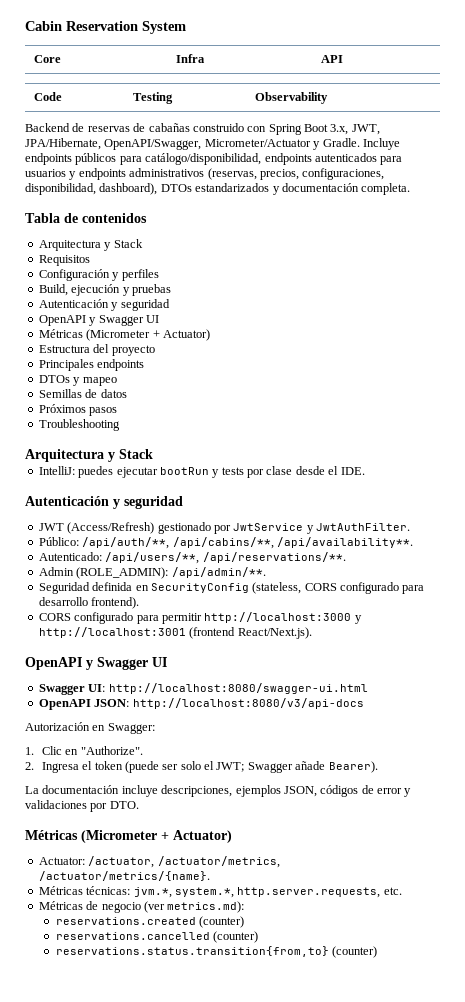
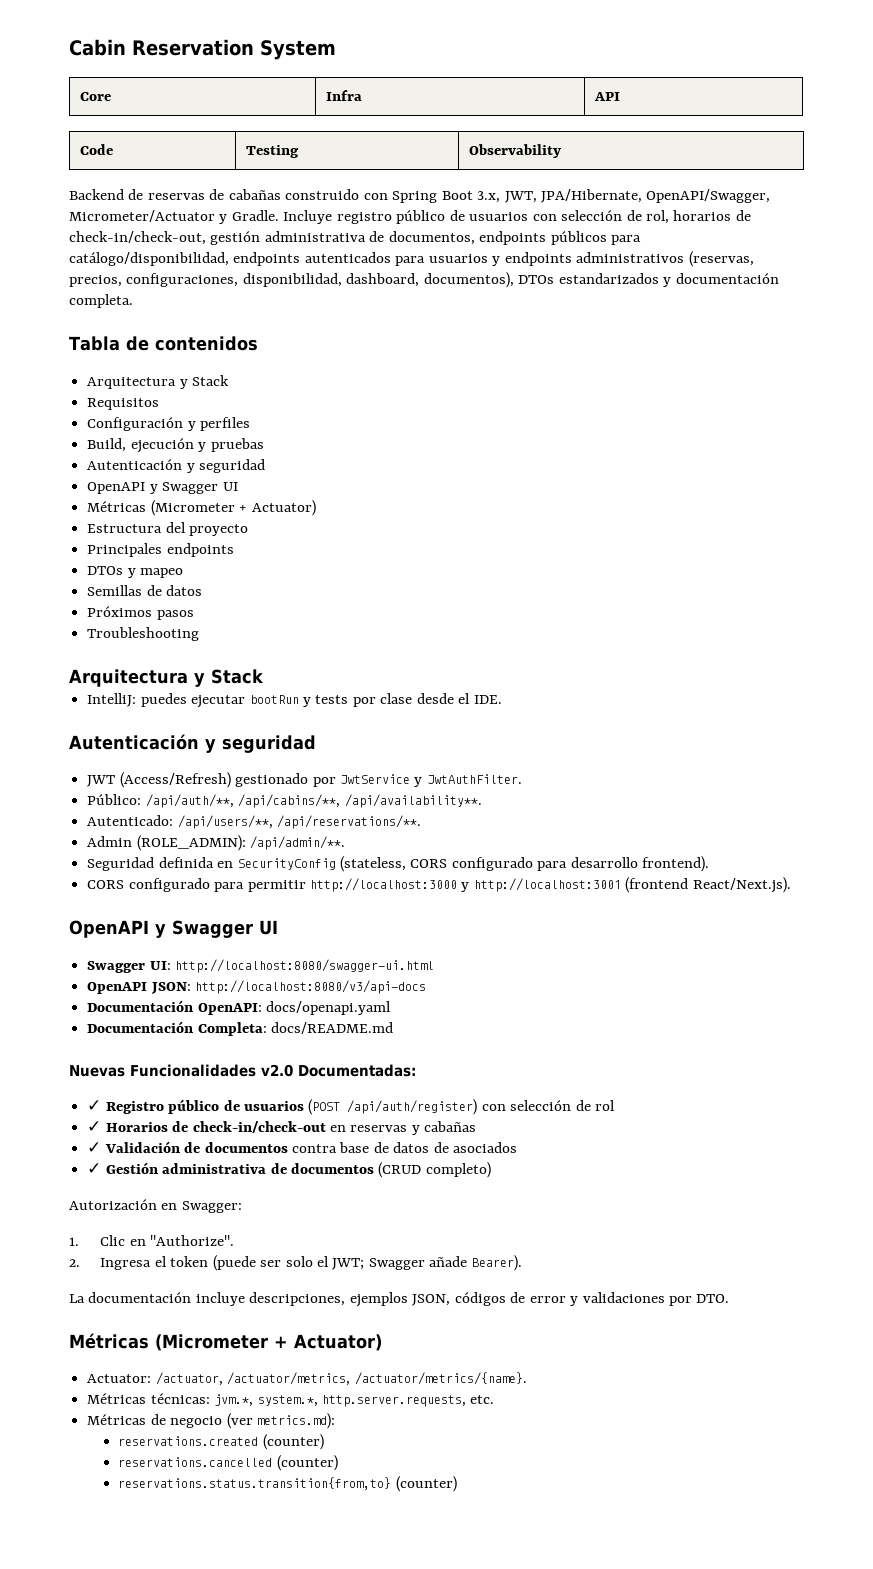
- Incluye endpoints públicos para catálogo/disponibilidad, endpoints autenticados para usuarios y endpoints administrativos (reservas, precios, configuraciones, disponibilidad, dashboard), DTOs estandarizados y documentación completa.
+ Incluye registro público de usuarios con selección de rol, horarios de check-in/check-out, gestión administrativa de documentos, endpoints públicos para catálogo/disponibilidad, endpoints autenticados para usuarios y endpoints administrativos (reservas, precios, configuraciones, disponibilidad, dashboard, documentos), DTOs estandarizados y documentación completa.
+ Documentación OpenAPI: docs/openapi.yaml
+ Documentación Completa: docs/README.md
+ Nuevas Funcionalidades v2.0 Documentadas:
+ ✓ Registro público de usuarios (POST /api/auth/register) con selección de rol
+ ✓ Horarios de check-in/check-out en reservas y cabañas
+ ✓ Validación de documentos contra base de datos de asociados
+ ✓ Gestión administrativa de documentos (CRUD completo)

